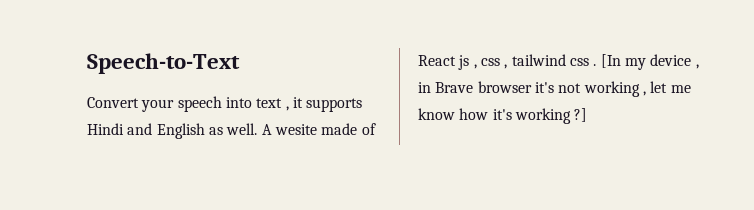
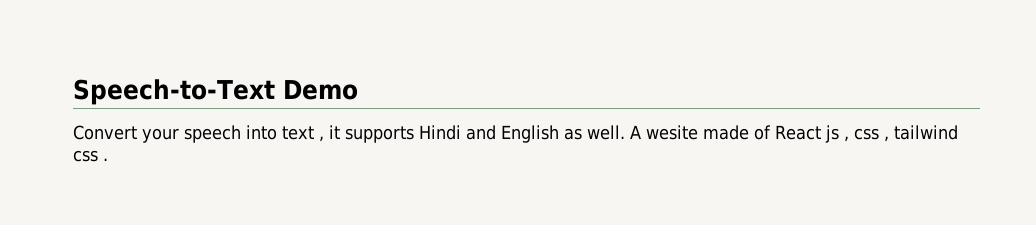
- Speech-to-Text
+ Speech-to-Text Demo
- [In my device , in Brave browser it's not working , let me know how it's working ?]

